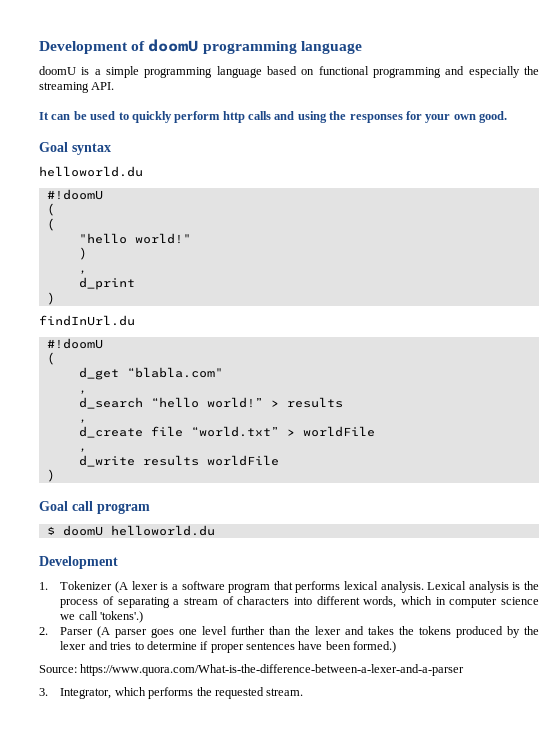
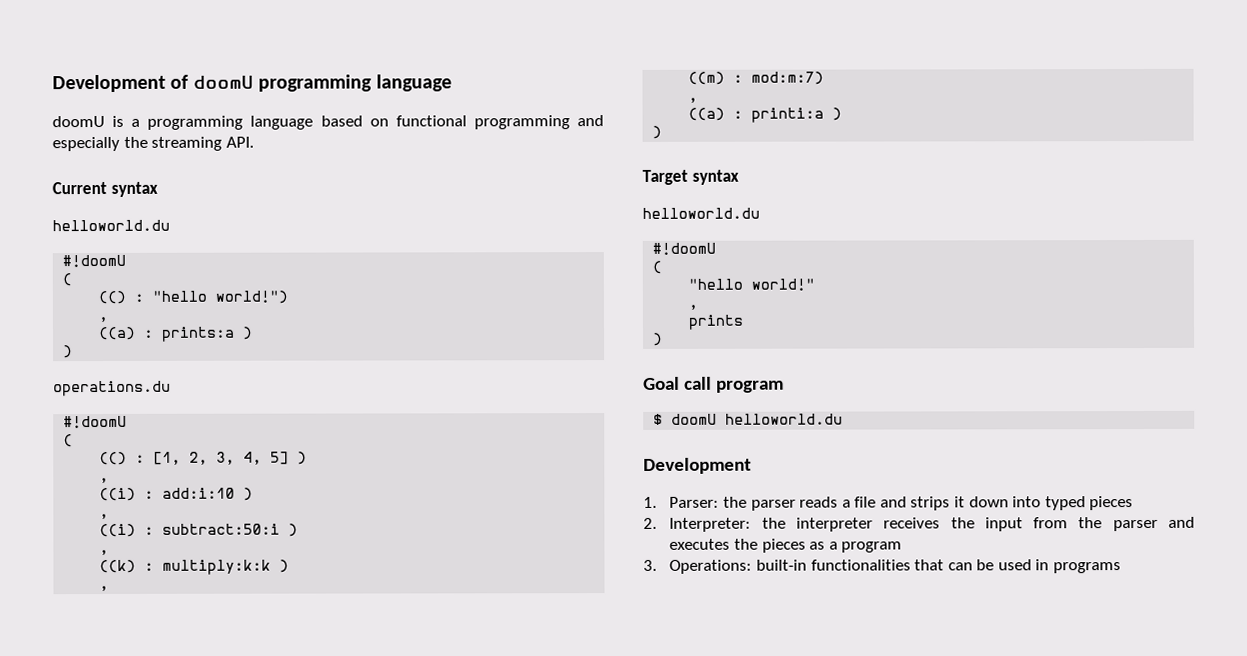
- doomU is a simple programming language based on functional programming and especially the streaming API.
+ doomU is a programming language based on functional programming and especially the streaming API.
- It can be used to quickly perform http calls and using the responses for your own good.
- Goal syntax
+ Current syntax
  helloworld.du
  #!doomU
  (
+ (() : "hello world!")
+ ,
+ ((a) : prints:a )
+ )
+ operations.du
+ #!doomU
+ (
+ (() : [1, 2, 3, 4, 5] )
+ ,
+ ((i) : add:i:10 )
+ ,
+ ((i) : subtract:50:i )
+ ,
+ ((k) : multiply:k:k )
+ ,
+ ((m) : mod:m:7)
+ ,
+ ((a) : printi:a )
+ )
+ Target syntax
+ helloworld.du
+ #!doomU
  (
  "hello world!"
- )
  ,
- d_print
- )
- findInUrl.du
- #!doomU
- (
- d_get “blabla.com"
- ,
- d_search “hello world!” > results
- ,
- d_create file “world.txt” > worldFile
- ,
- d_write results worldFile
+ prints
- 1. Tokenizer (A lexer is a software program that performs lexical analysis. Lexical analysis is the process of separating a stream of characters into different words, which in computer science we call 'tokens'.)
- 2. Parser (A parser goes one level further than the lexer and takes the tokens produced by the lexer and tries to determine if proper sentences have been formed.)
- Source: https://www.quora.com/What-is-the-difference-between-a-lexer-and-a-parser
- 3. Integrator, which performs the requested stream.
+ 1. Parser: the parser reads a file and strips it down into typed pieces
+ 2. Interpreter: the interpreter receives the input from the parser and executes the pieces as a program
+ 3. Operations: built-in functionalities that can be used in programs

